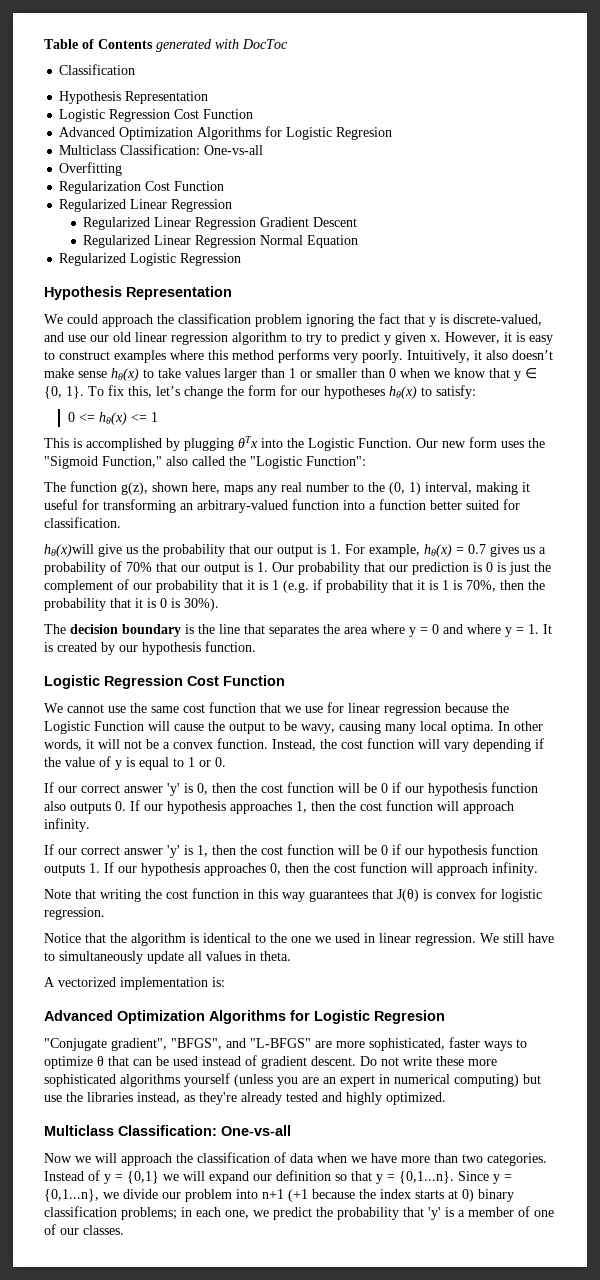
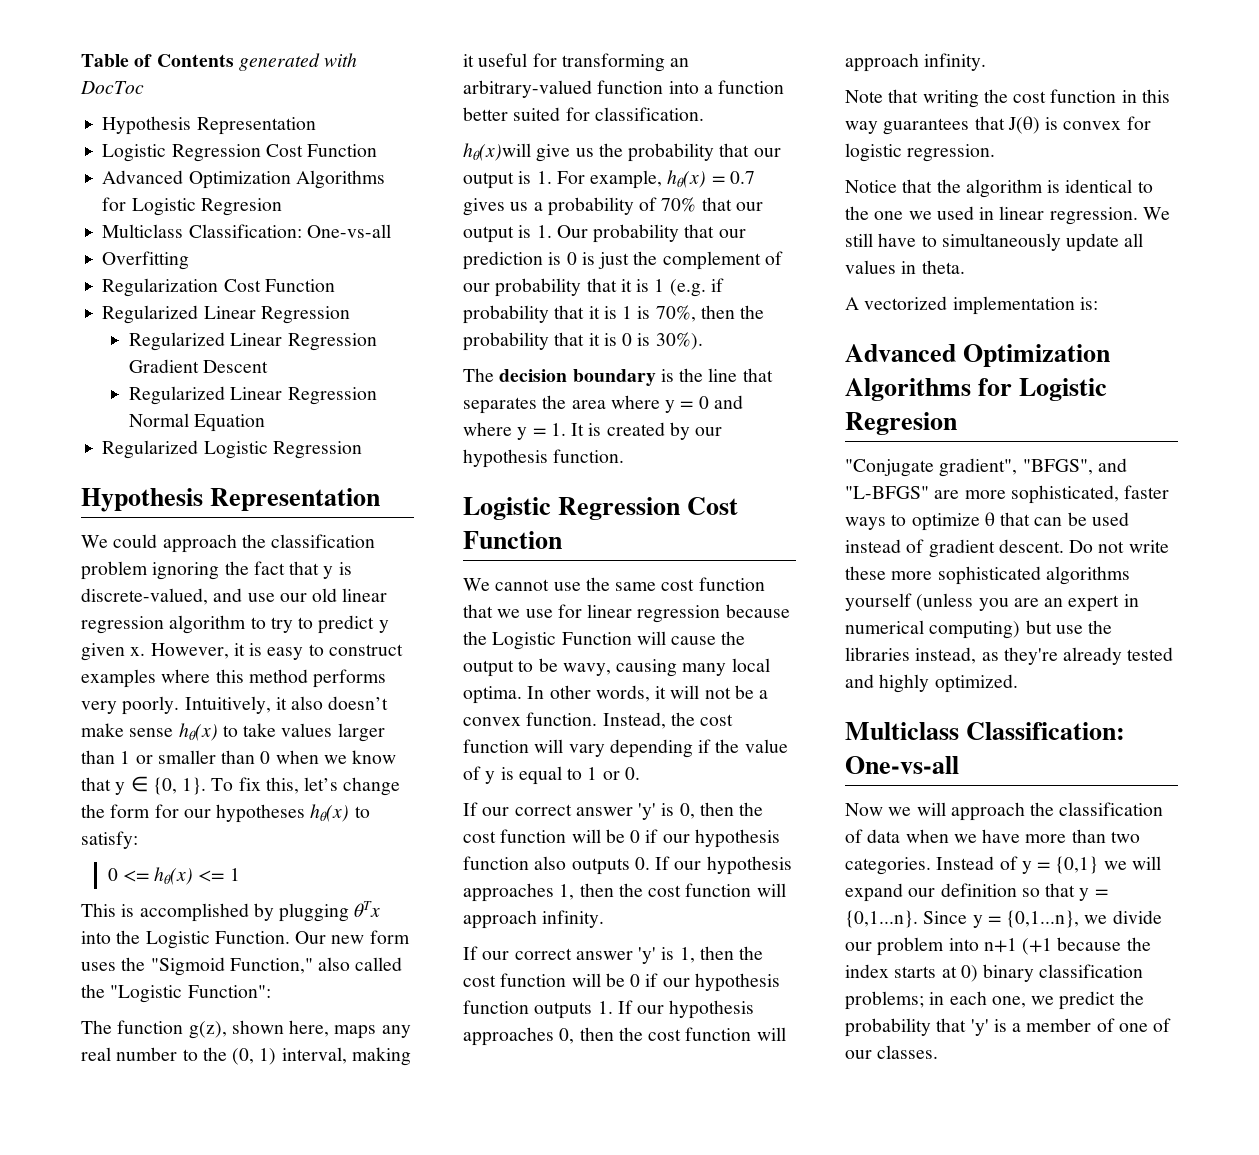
- Classification

